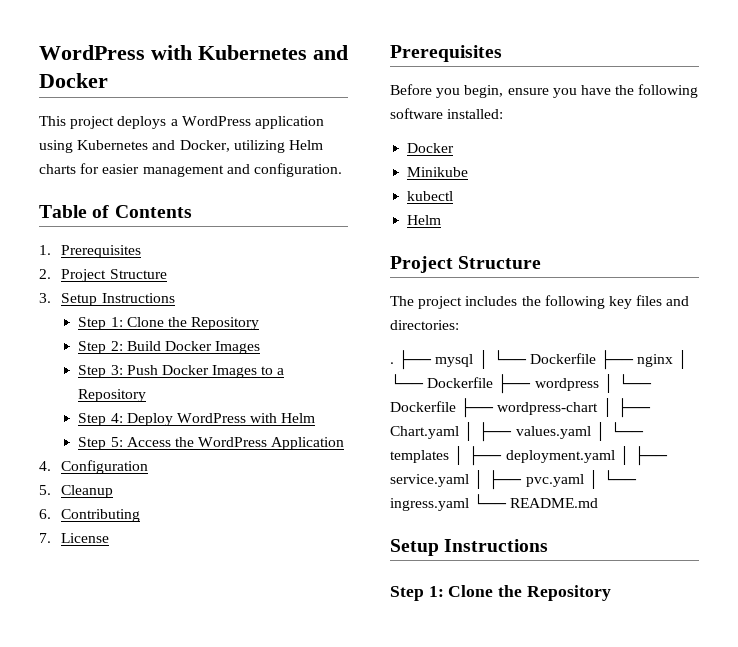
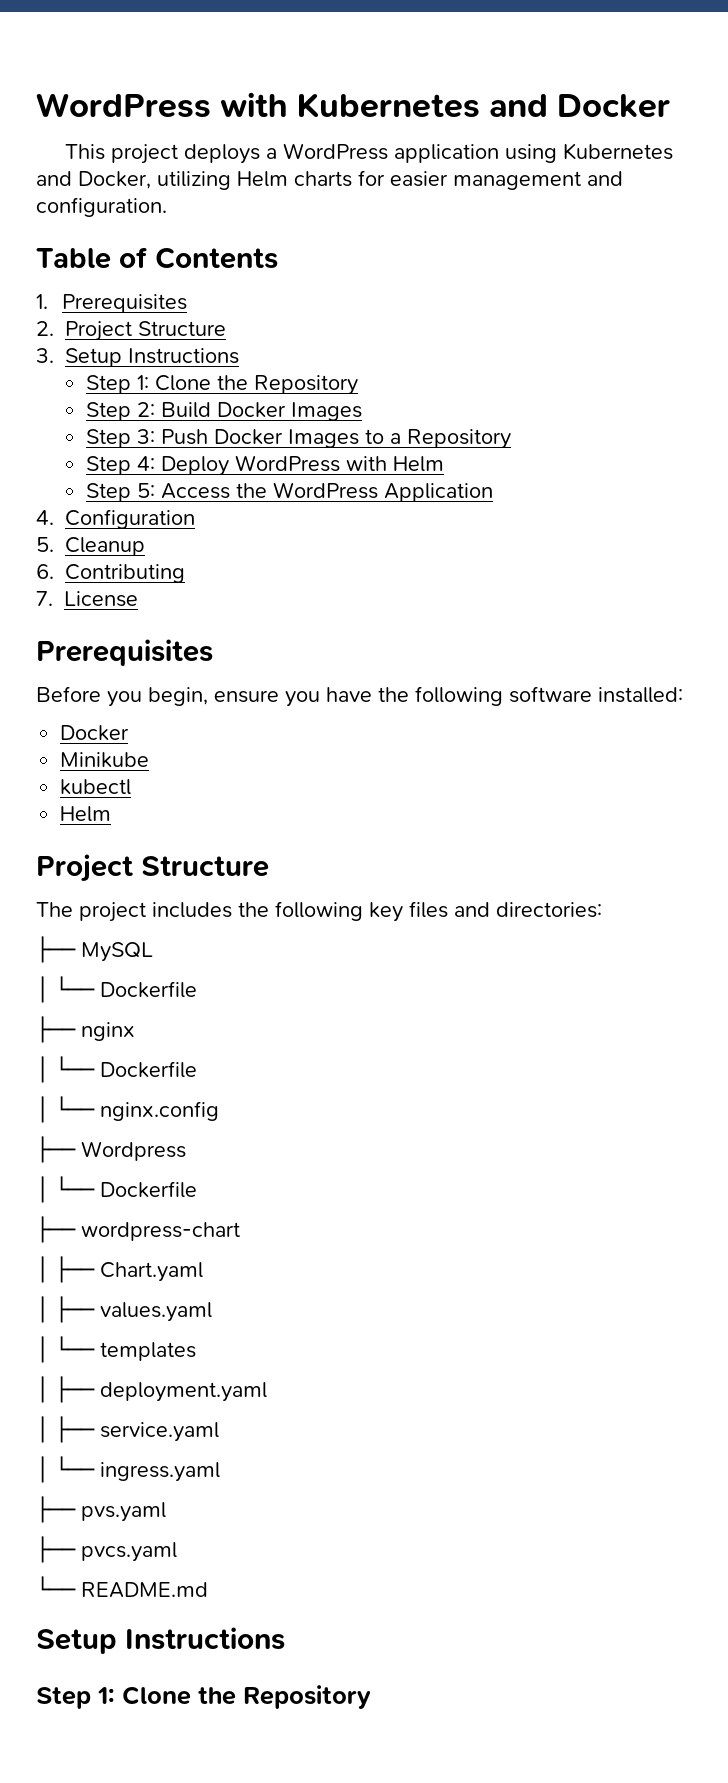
- . ├── mysql │ └── Dockerfile ├── nginx │ └── Dockerfile ├── wordpress │ └── Dockerfile ├── wordpress-chart │ ├── Chart.yaml │ ├── values.yaml │ └── templates │ ├── deployment.yaml │ ├── service.yaml │ ├── pvc.yaml │ └── ingress.yaml └── README.md
+ ├── MySQL
+ │ └── Dockerfile
+ ├── nginx
+ │ └── Dockerfile
+ │ └── nginx.config
+ ├── Wordpress
+ │ └── Dockerfile
+ ├── wordpress-chart
+ │ ├── Chart.yaml
+ │ ├── values.yaml
+ │ └── templates
+ │ ├── deployment.yaml
+ │ ├── service.yaml
+ │ └── ingress.yaml
+ ├── pvs.yaml
+ ├── pvcs.yaml
+ └── README.md

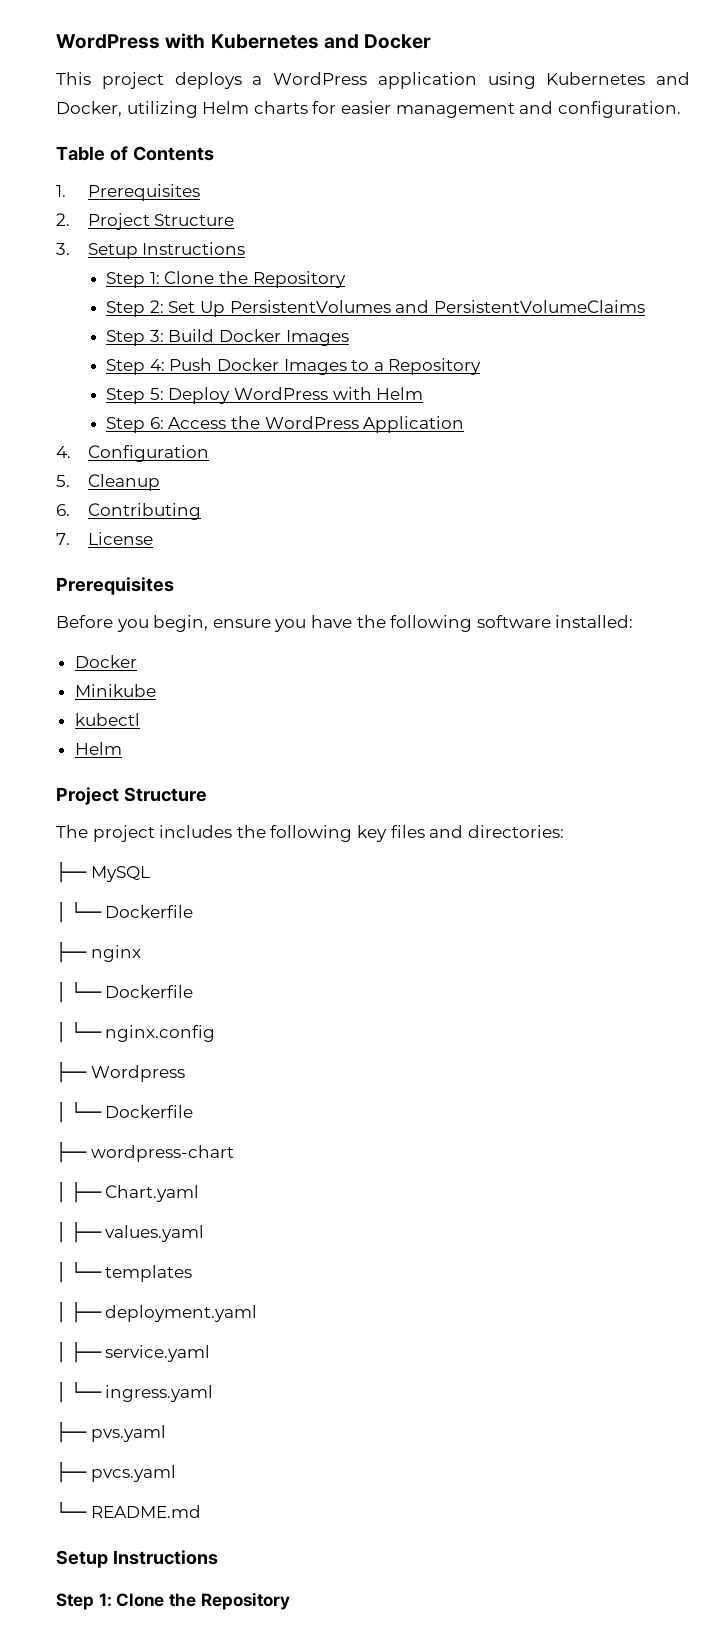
- Step 2: Build Docker Images
+ Step 2: Set Up PersistentVolumes and PersistentVolumeClaims
+ Step 3: Build Docker Images
- Step 3: Push Docker Images to a Repository
+ Step 4: Push Docker Images to a Repository
- Step 4: Deploy WordPress with Helm
+ Step 5: Deploy WordPress with Helm
- Step 5: Access the WordPress Application
+ Step 6: Access the WordPress Application

